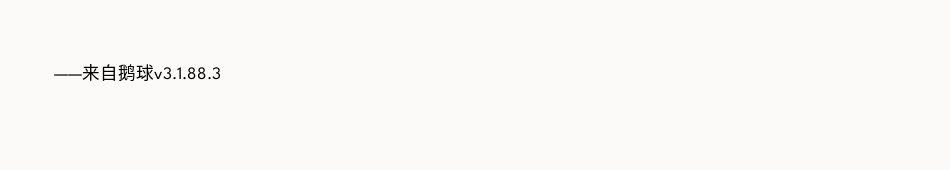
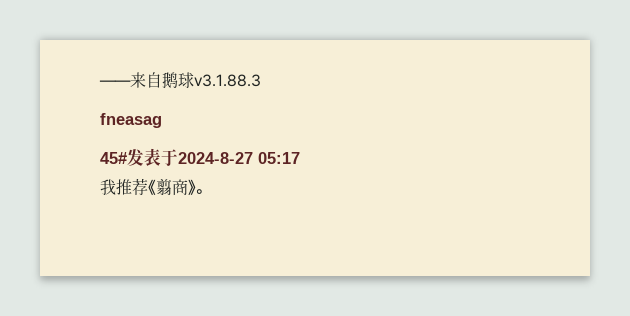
+ fneasag
+ 45#发表于2024-8-27 05:17
+ 我推荐《翦商》。

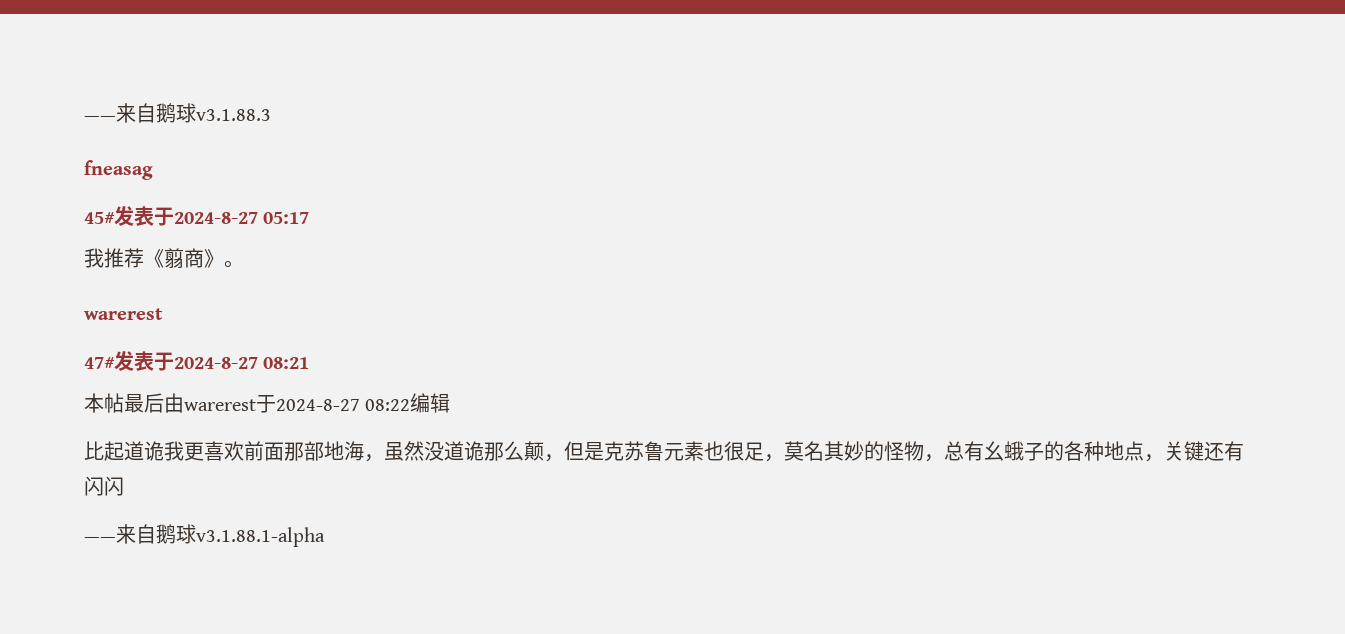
  我推荐《翦商》。
+ warerest
+ 47#发表于2024-8-27 08:21
+ 本帖最后由warerest于2024-8-27 08:22编辑
+ 比起道诡我更喜欢前面那部地海，虽然没道诡那么颠，但是克苏鲁元素也很足，莫名其妙的怪物，总有幺蛾子的各种地点，关键还有闪闪
+ ——来自鹅球v3.1.88.1-alpha

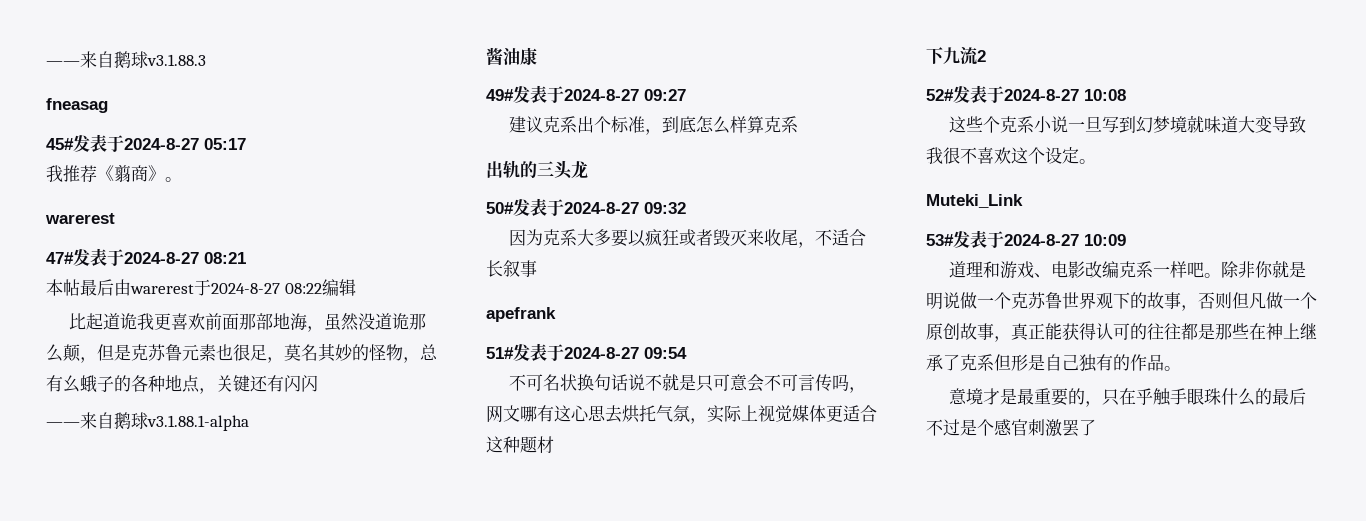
+ 酱油康
+ 49#发表于2024-8-27 09:27
+ 建议克系出个标准，到底怎么样算克系
+ 出轨的三头龙
+ 50#发表于2024-8-27 09:32
+ 因为克系大多要以疯狂或者毁灭来收尾，不适合长叙事
+ apefrank
+ 51#发表于2024-8-27 09:54
+ 不可名状换句话说不就是只可意会不可言传吗，网文哪有这心思去烘托气氛，实际上视觉媒体更适合这种题材
+ 下九流2
+ 52#发表于2024-8-27 10:08
+ 这些个克系小说一旦写到幻梦境就味道大变导致我很不喜欢这个设定。
+ Muteki_Link
+ 53#发表于2024-8-27 10:09
+ 道理和游戏、电影改编克系一样吧。除非你就是明说做一个克苏鲁世界观下的故事，否则但凡做一个原创故事，真正能获得认可的往往都是那些在神上继承了克系但形是自己独有的作品。
+ 意境才是最重要的，只在乎触手眼珠什么的最后不过是个感官刺激罢了

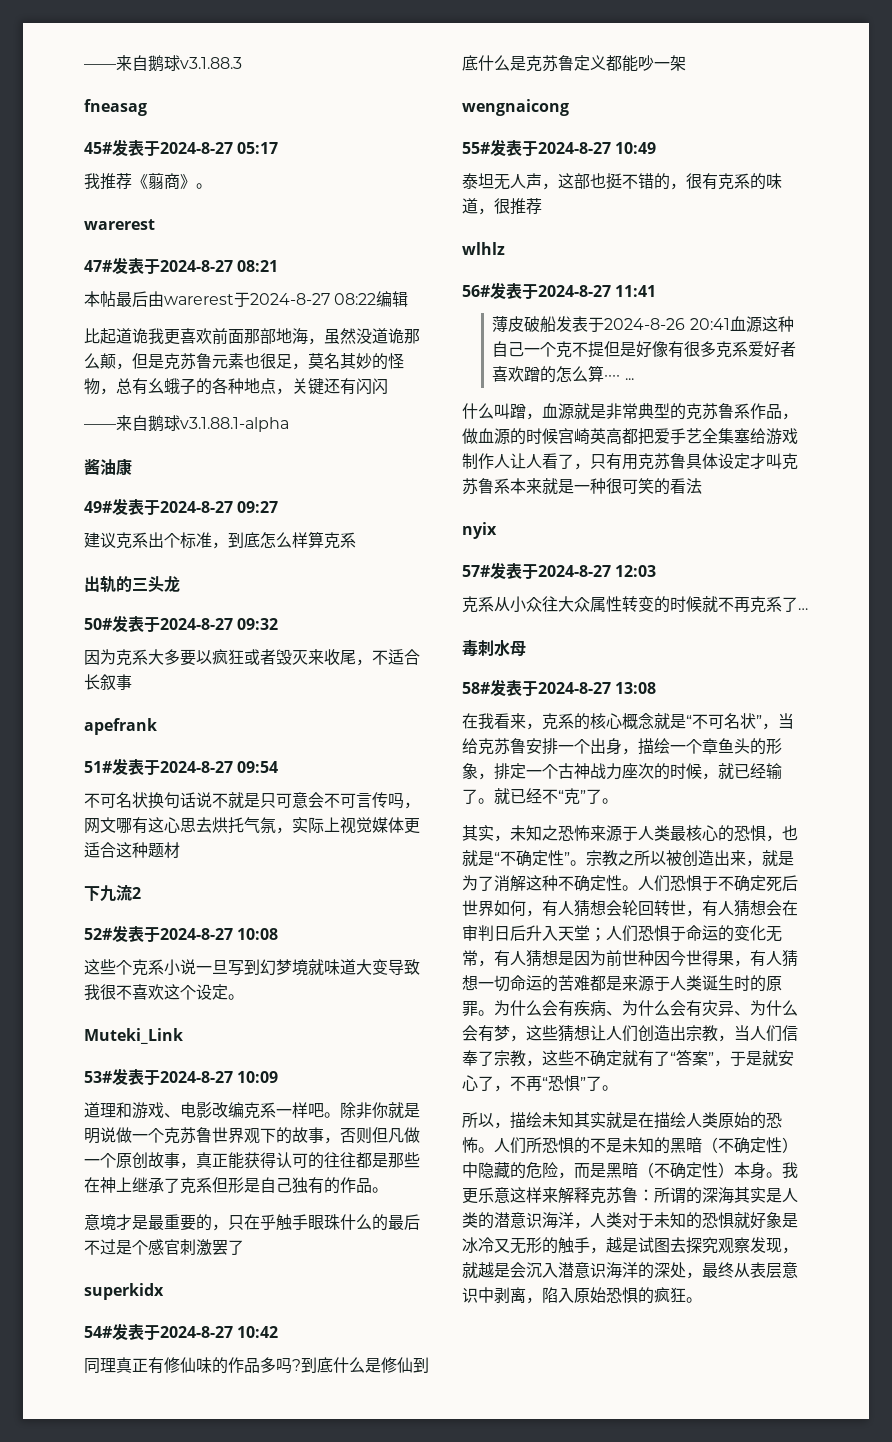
+ superkidx
+ 54#发表于2024-8-27 10:42
+ 同理真正有修仙味的作品多吗?到底什么是修仙到底什么是克苏鲁定义都能吵一架
+ wengnaicong
+ 55#发表于2024-8-27 10:49
+ 泰坦无人声，这部也挺不错的，很有克系的味道，很推荐
+ wlhlz
+ 56#发表于2024-8-27 11:41
+ 薄皮破船发表于2024-8-26 20:41血源这种自己一个克不提但是好像有很多克系爱好者喜欢蹭的怎么算···· ...
+ 什么叫蹭，血源就是非常典型的克苏鲁系作品，做血源的时候宫崎英高都把爱手艺全集塞给游戏制作人让人看了，只有用克苏鲁具体设定才叫克苏鲁系本来就是一种很可笑的看法
+ nyix
+ 57#发表于2024-8-27 12:03
+ 克系从小众往大众属性转变的时候就不再克系了…
+ 毒刺水母
+ 58#发表于2024-8-27 13:08
+ 在我看来，克系的核心概念就是“不可名状”，当给克苏鲁安排一个出身，描绘一个章鱼头的形象，排定一个古神战力座次的时候，就已经输了。就已经不“克”了。
+ 其实，未知之恐怖来源于人类最核心的恐惧，也就是“不确定性”。宗教之所以被创造出来，就是为了消解这种不确定性。人们恐惧于不确定死后世界如何，有人猜想会轮回转世，有人猜想会在审判日后升入天堂；人们恐惧于命运的变化无常，有人猜想是因为前世种因今世得果，有人猜想一切命运的苦难都是来源于人类诞生时的原罪。为什么会有疾病、为什么会有灾异、为什么会有梦，这些猜想让人们创造出宗教，当人们信奉了宗教，这些不确定就有了“答案”，于是就安心了，不再“恐惧”了。
+ 所以，描绘未知其实就是在描绘人类原始的恐怖。人们所恐惧的不是未知的黑暗（不确定性）中隐藏的危险，而是黑暗（不确定性）本身。我更乐意这样来解释克苏鲁：所谓的深海其实是人类的潜意识海洋，人类对于未知的恐惧就好象是冰冷又无形的触手，越是试图去探究观察发现，就越是会沉入潜意识海洋的深处，最终从表层意识中剥离，陷入原始恐惧的疯狂。

